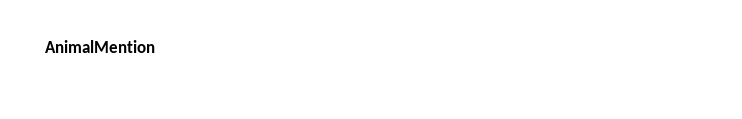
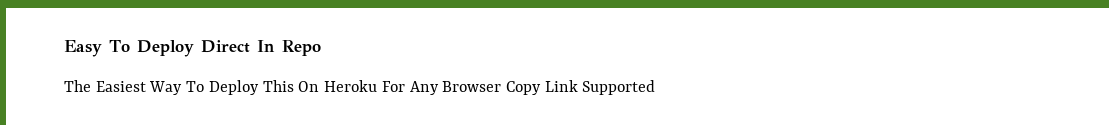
- AnimalMention
+ Easy To Deploy Direct In Repo
+ The Easiest Way To Deploy This On Heroku For Any Browser Copy Link Supported

